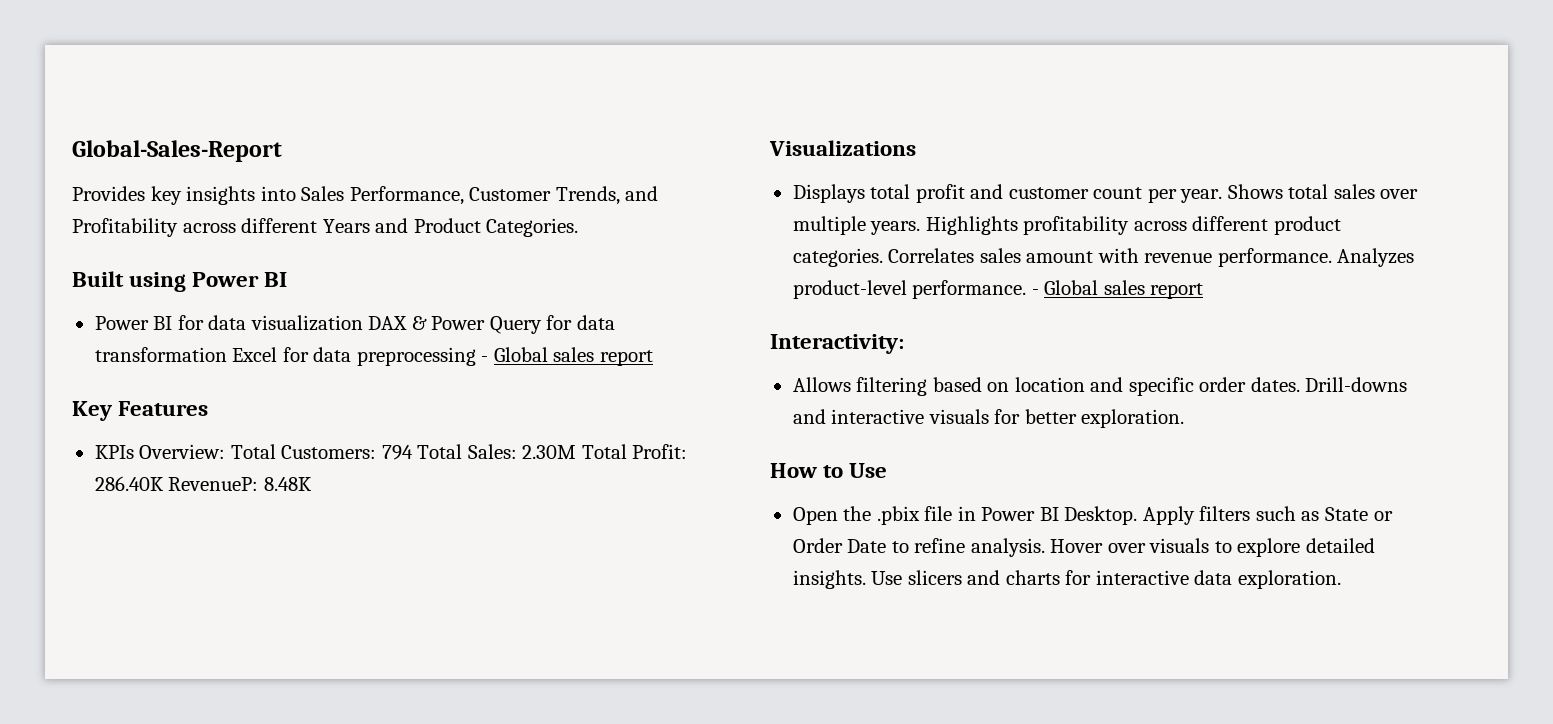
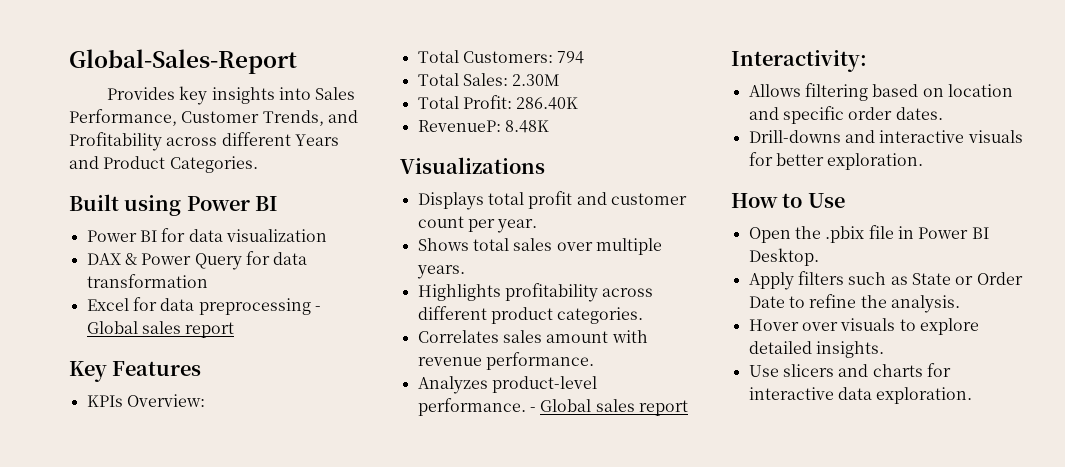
- Power BI for data visualization DAX & Power Query for data transformation Excel for data preprocessing - Global sales report
+ Power BI for data visualization
+ DAX & Power Query for data transformation
+ Excel for data preprocessing - Global sales report
- KPIs Overview: Total Customers: 794 Total Sales: 2.30M Total Profit: 286.40K RevenueP: 8.48K
+ KPIs Overview:
+ Total Customers: 794
+ Total Sales: 2.30M
+ Total Profit: 286.40K
+ RevenueP: 8.48K
- Displays total profit and customer count per year. Shows total sales over multiple years. Highlights profitability across different product categories. Correlates sales amount with revenue performance. Analyzes product-level performance.
+ Displays total profit and customer count per year.
+ Shows total sales over multiple years.
+ Highlights profitability across different product categories.
+ Correlates sales amount with revenue performance.
+ Analyzes product-level performance.
- Allows filtering based on location and specific order dates. Drill-downs and interactive visuals for better exploration.
+ Allows filtering based on location and specific order dates.
+ Drill-downs and interactive visuals for better exploration.
- Open the .pbix file in Power BI Desktop. Apply filters such as State or Order Date to refine analysis. Hover over visuals to explore detailed insights. Use slicers and charts for interactive data exploration.
+ Open the .pbix file in Power BI Desktop.
+ Apply filters such as State or Order Date to refine the analysis.
+ Hover over visuals to explore detailed insights.
+ Use slicers and charts for interactive data exploration.

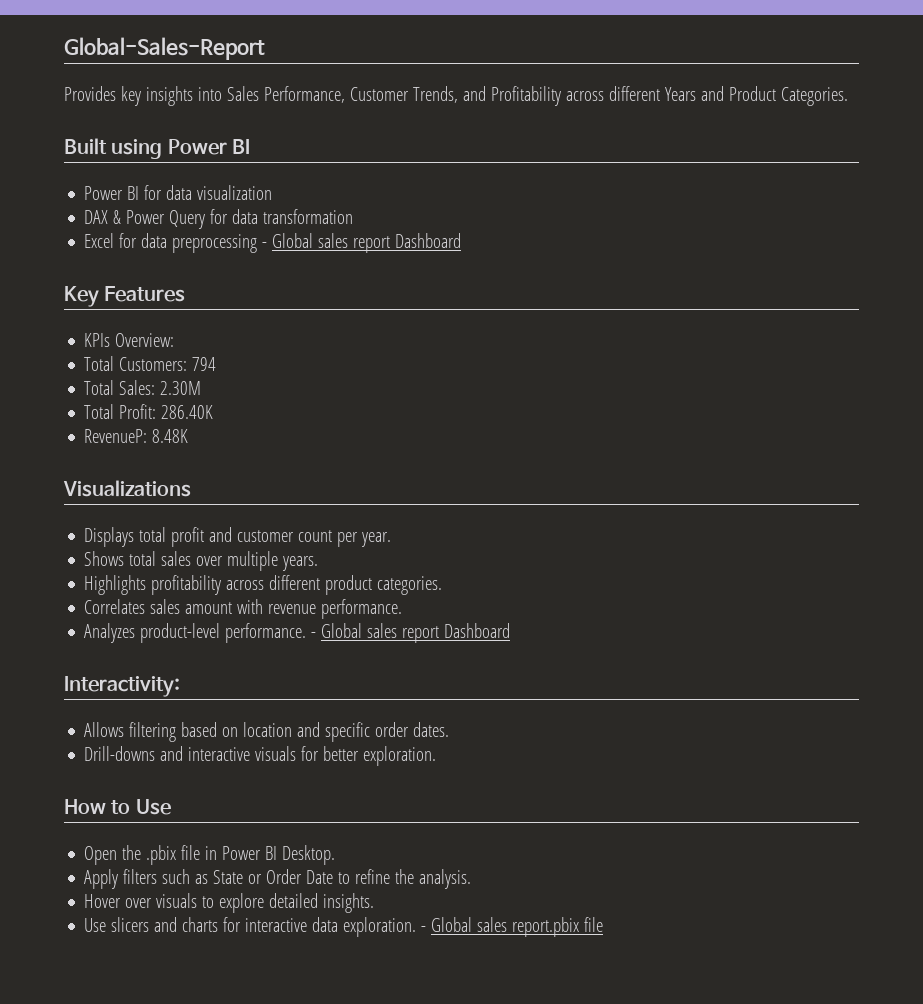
- Excel for data preprocessing - Global sales report
+ Excel for data preprocessing - Global sales report Dashboard
- Analyzes product-level performance. - Global sales report
+ Analyzes product-level performance. - Global sales report Dashboard
+ - Global sales report.pbix file

